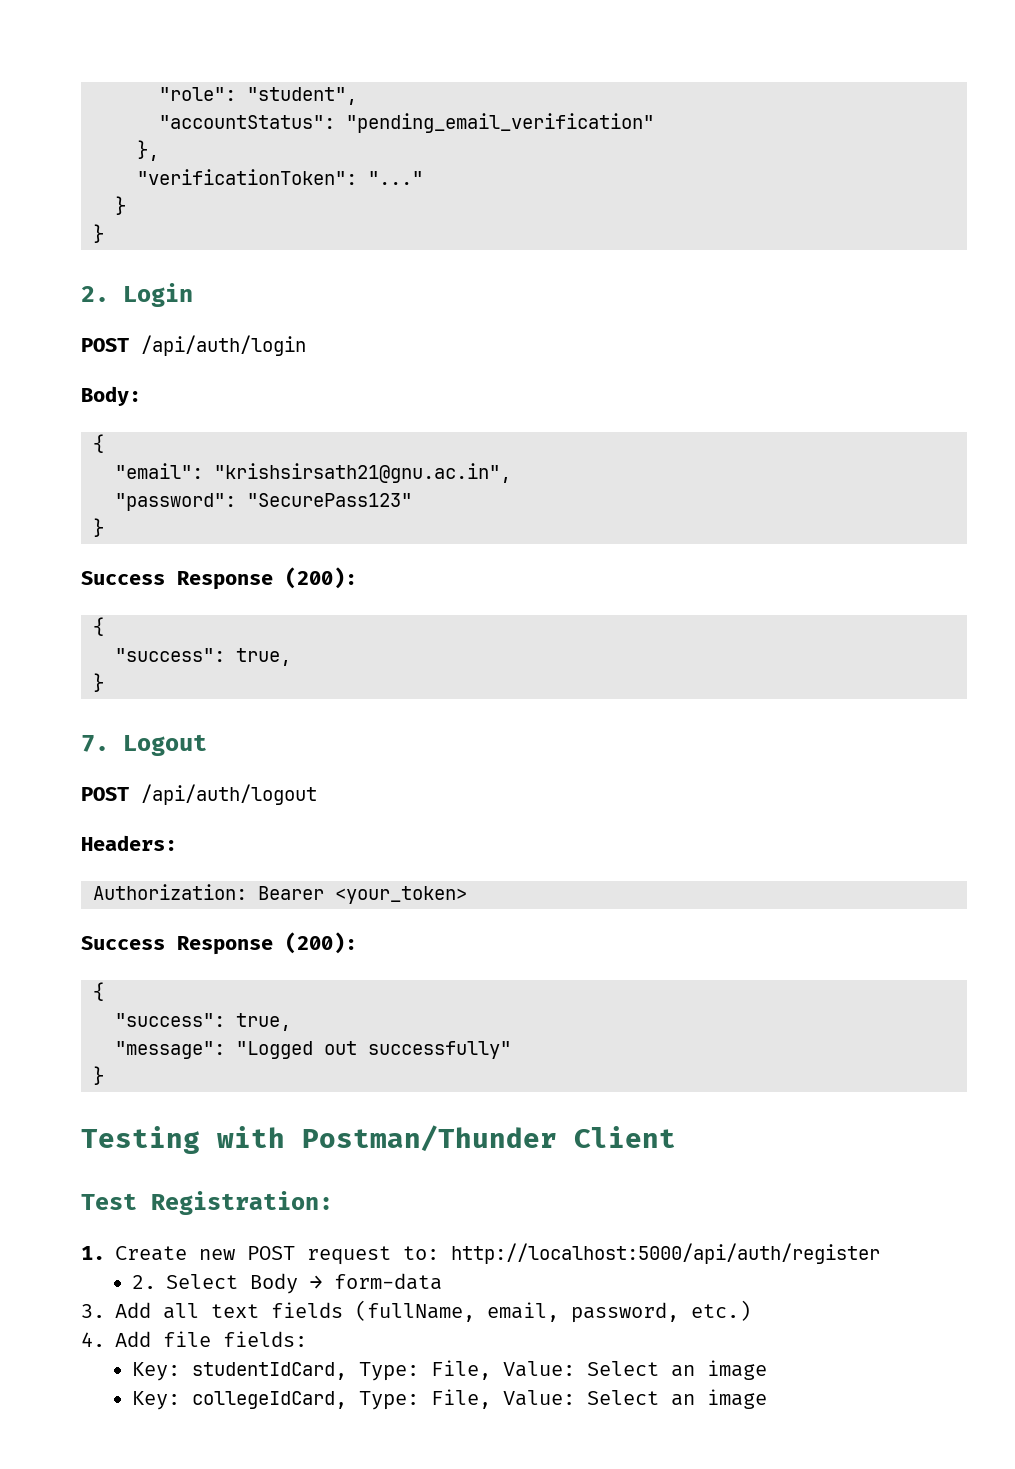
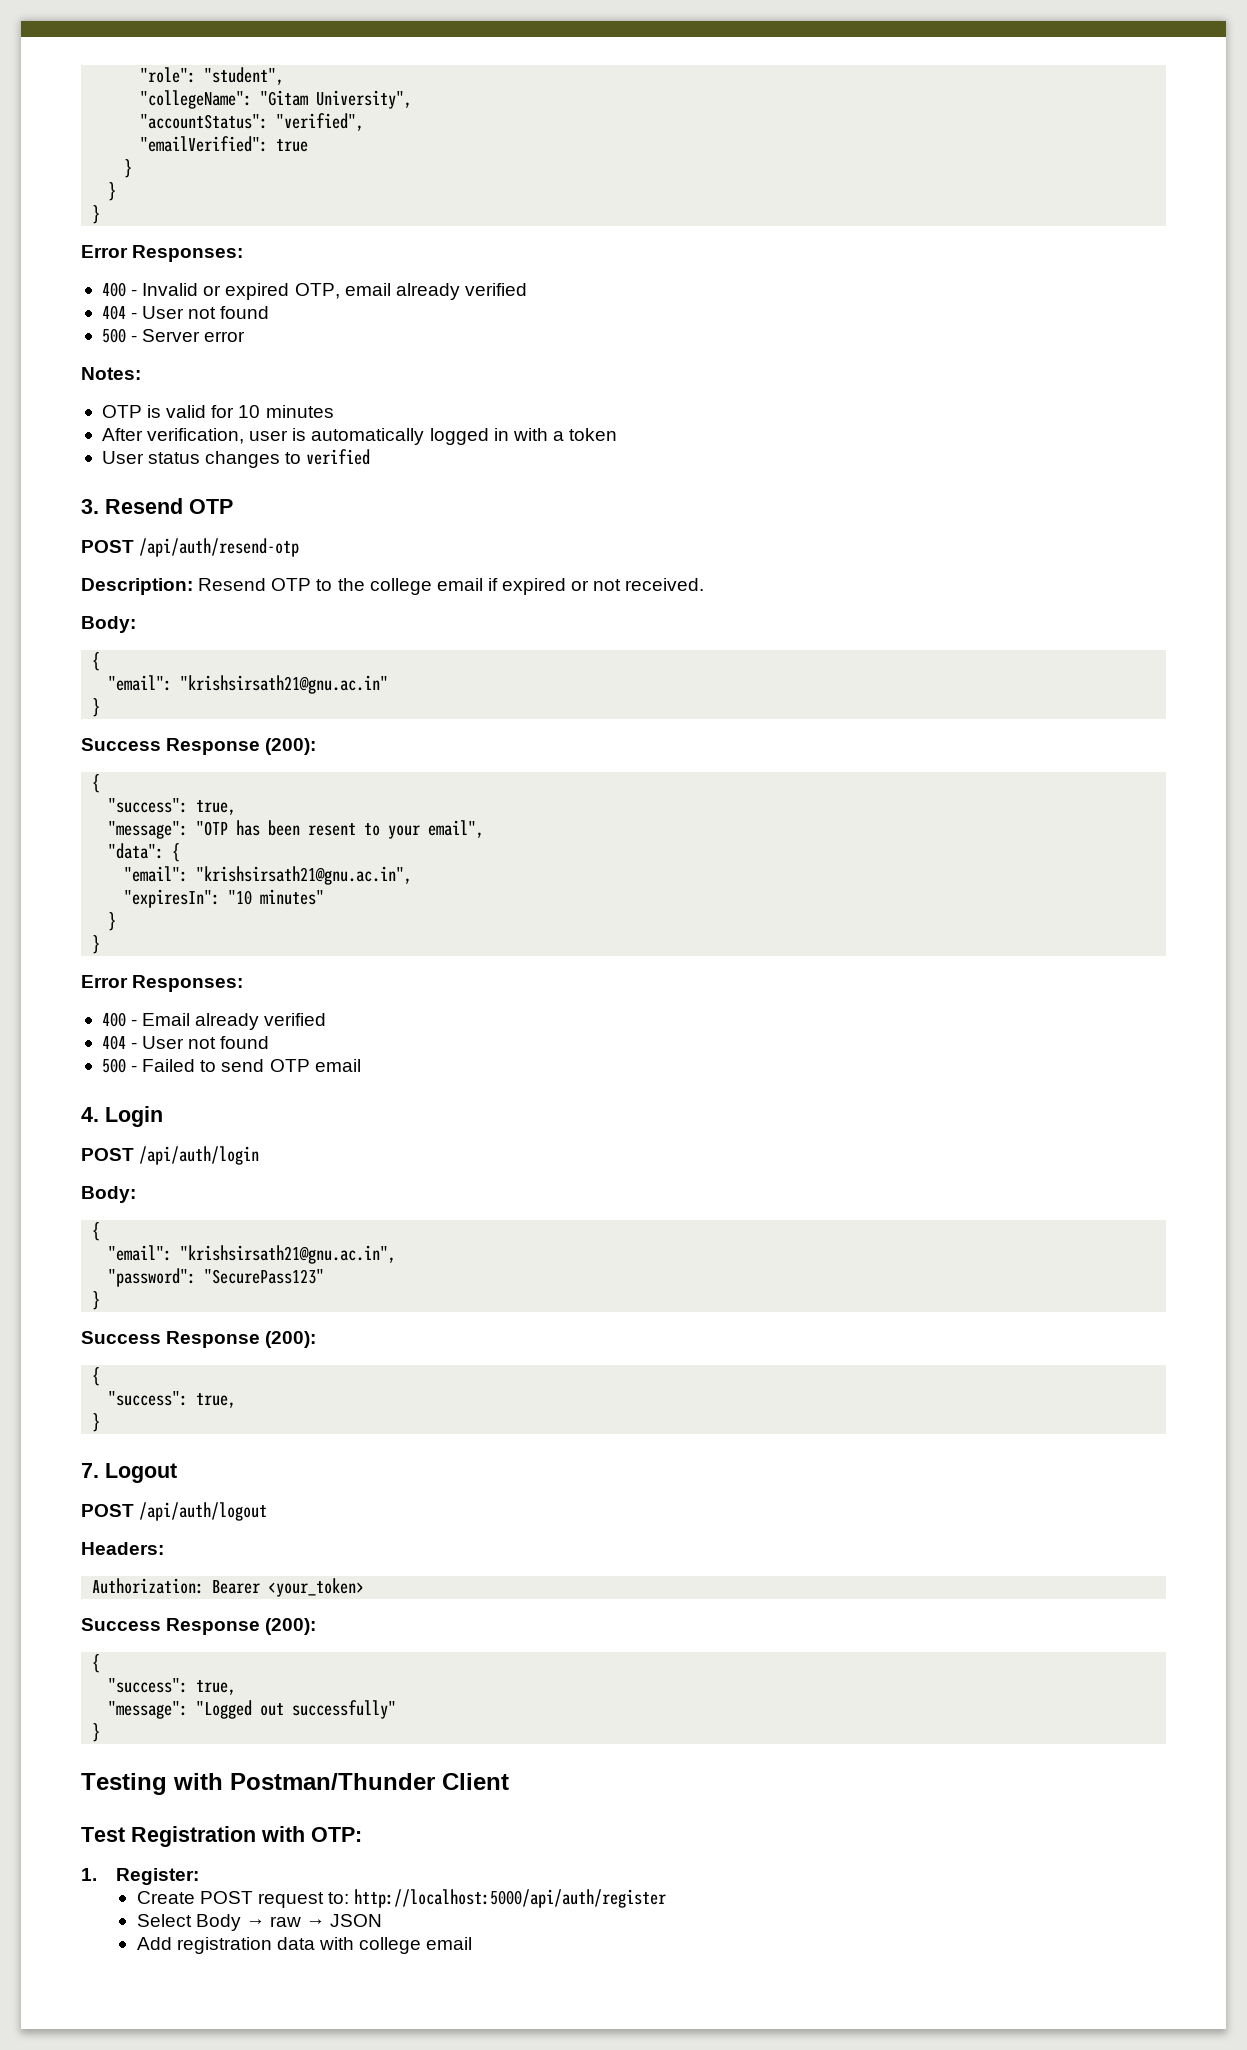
- "accountStatus": "pending_email_verification"
- },
- "verificationToken": "..."
+ "collegeName": "Gitam University",
+ "accountStatus": "verified",
+ "emailVerified": true
  }
  }
- 2. Login
+ }
+ Error Responses:
+ 400 - Invalid or expired OTP, email already verified
+ 404 - User not found
+ 500 - Server error
+ Notes:
+ OTP is valid for 10 minutes
+ After verification, user is automatically logged in with a token
+ User status changes to verified
+ 3. Resend OTP
+ POST /api/auth/resend-otp
+ Description: Resend OTP to the college email if expired or not received.
+ Body:
+ {
+ "email": "krishsirsath21@gnu.ac.in"
+ }
+ Success Response (200):
+ {
+ "success": true,
+ "message": "OTP has been resent to your email",
+ "data": {
+ "email": "krishsirsath21@gnu.ac.in",
+ "expiresIn": "10 minutes"
+ }
+ }
+ Error Responses:
+ 400 - Email already verified
+ 404 - User not found
+ 500 - Failed to send OTP email
+ 4. Login
- Test Registration:
+ Test Registration with OTP:
- 1. Create new POST request to: http://localhost:5000/api/auth/register
+ 1. Register:
+ Create POST request to: http://localhost:5000/api/auth/register
- 2. Select Body → form-data
- 3. Add all text fields (fullName, email, password, etc.)
- 4. Add file fields:
- Key: studentIdCard, Type: File, Value: Select an image
- Key: collegeIdCard, Type: File, Value: Select an image
+ Select Body → raw → JSON
+ Add registration data with college email

